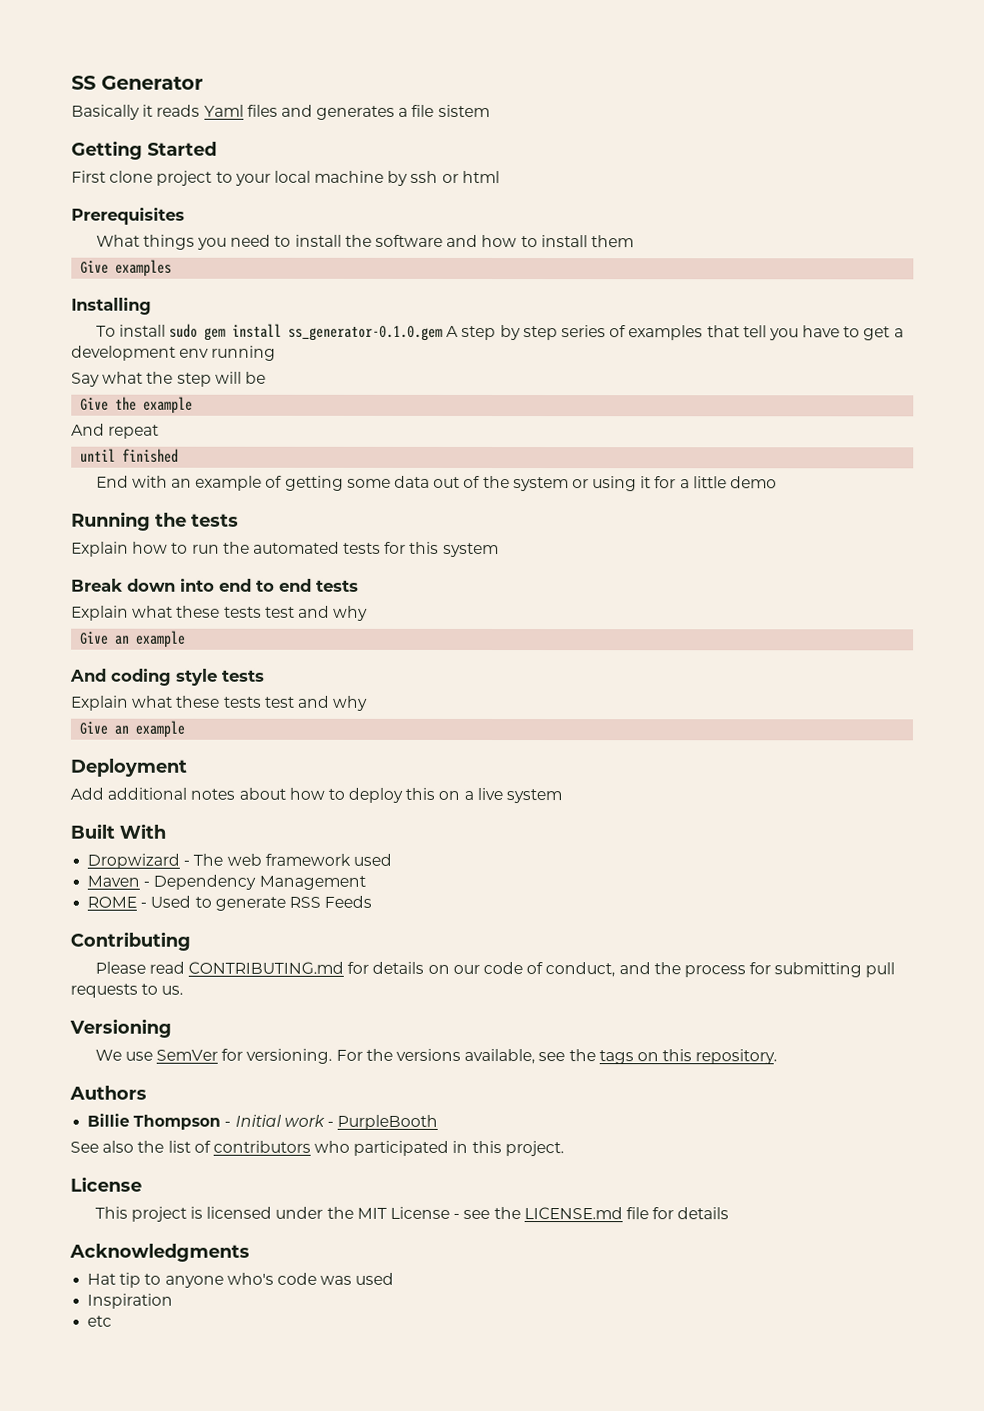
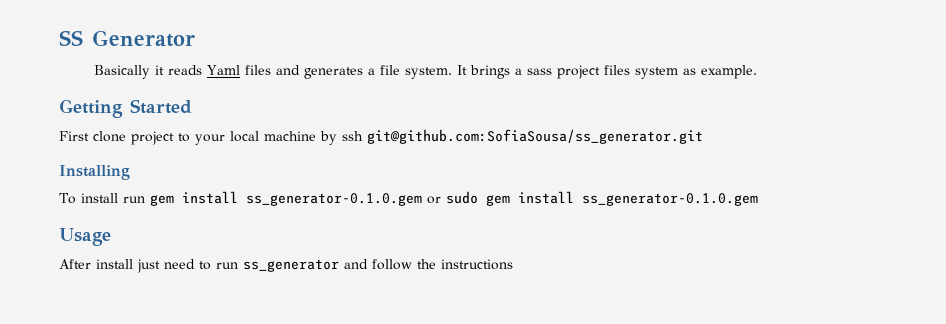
- Basically it reads Yaml files and generates a file sistem
+ Basically it reads Yaml files and generates a file system. It brings a sass project files system as example.
- First clone project to your local machine by ssh or html
- Prerequisites
- What things you need to install the software and how to install them
- Give examples
+ First clone project to your local machine by ssh git@github.com:SofiaSousa/ss_generator.git
  Installing
- To install sudo gem install ss_generator-0.1.0.gem A step by step series of examples that tell you have to get a development env running
- Say what the step will be
- Give the example
- And repeat
- until finished
- End with an example of getting some data out of the system or using it for a little demo
- Running the tests
- Explain how to run the automated tests for this system
- Break down into end to end tests
- Explain what these tests test and why
- Give an example
- And coding style tests
- Explain what these tests test and why
- Give an example
- Deployment
- Add additional notes about how to deploy this on a live system
- Built With
- Dropwizard - The web framework used
- Maven - Dependency Management
- ROME - Used to generate RSS Feeds
- Contributing
- Please read CONTRIBUTING.md for details on our code of conduct, and the process for submitting pull requests to us.
- Versioning
- We use SemVer for versioning. For the versions available, see the tags on this repository.
- Authors
- Billie Thompson - Initial work - PurpleBooth
- See also the list of contributors who participated in this project.
- License
- This project is licensed under the MIT License - see the LICENSE.md file for details
- Acknowledgments
- Hat tip to anyone who's code was used
- Inspiration
- etc
+ To install run gem install ss_generator-0.1.0.gem or sudo gem install ss_generator-0.1.0.gem
+ Usage
+ After install just need to run ss_generator and follow the instructions

